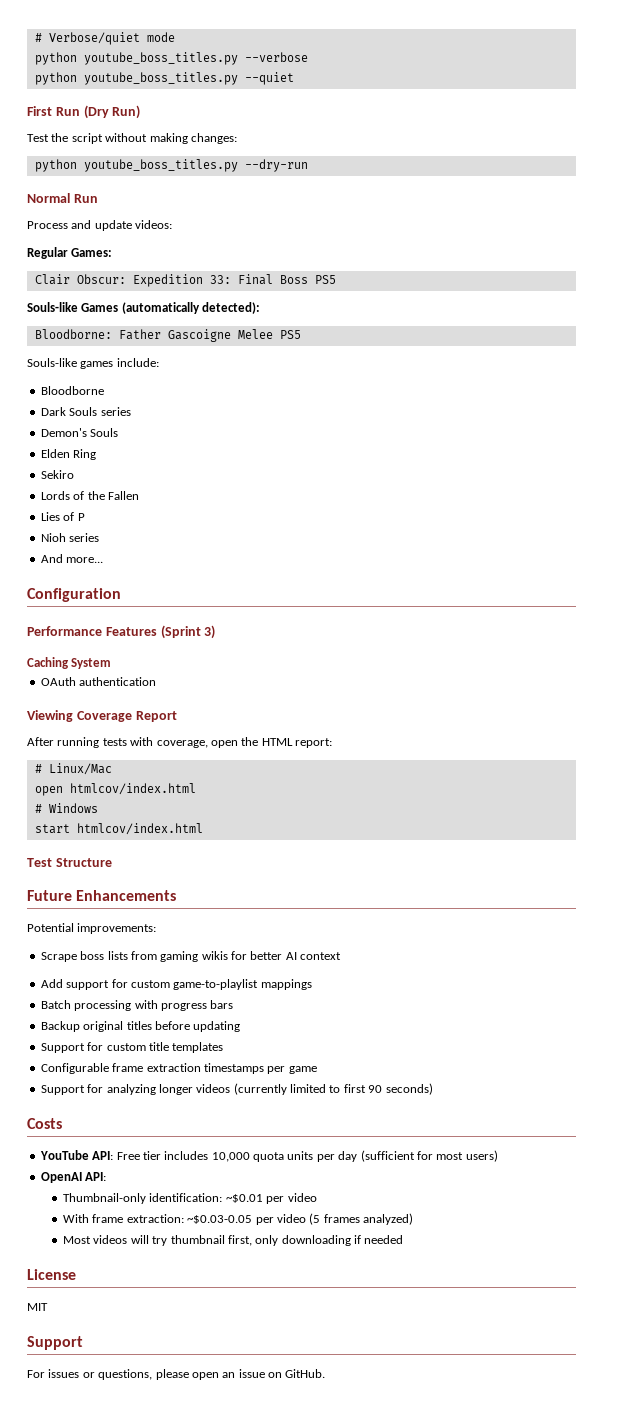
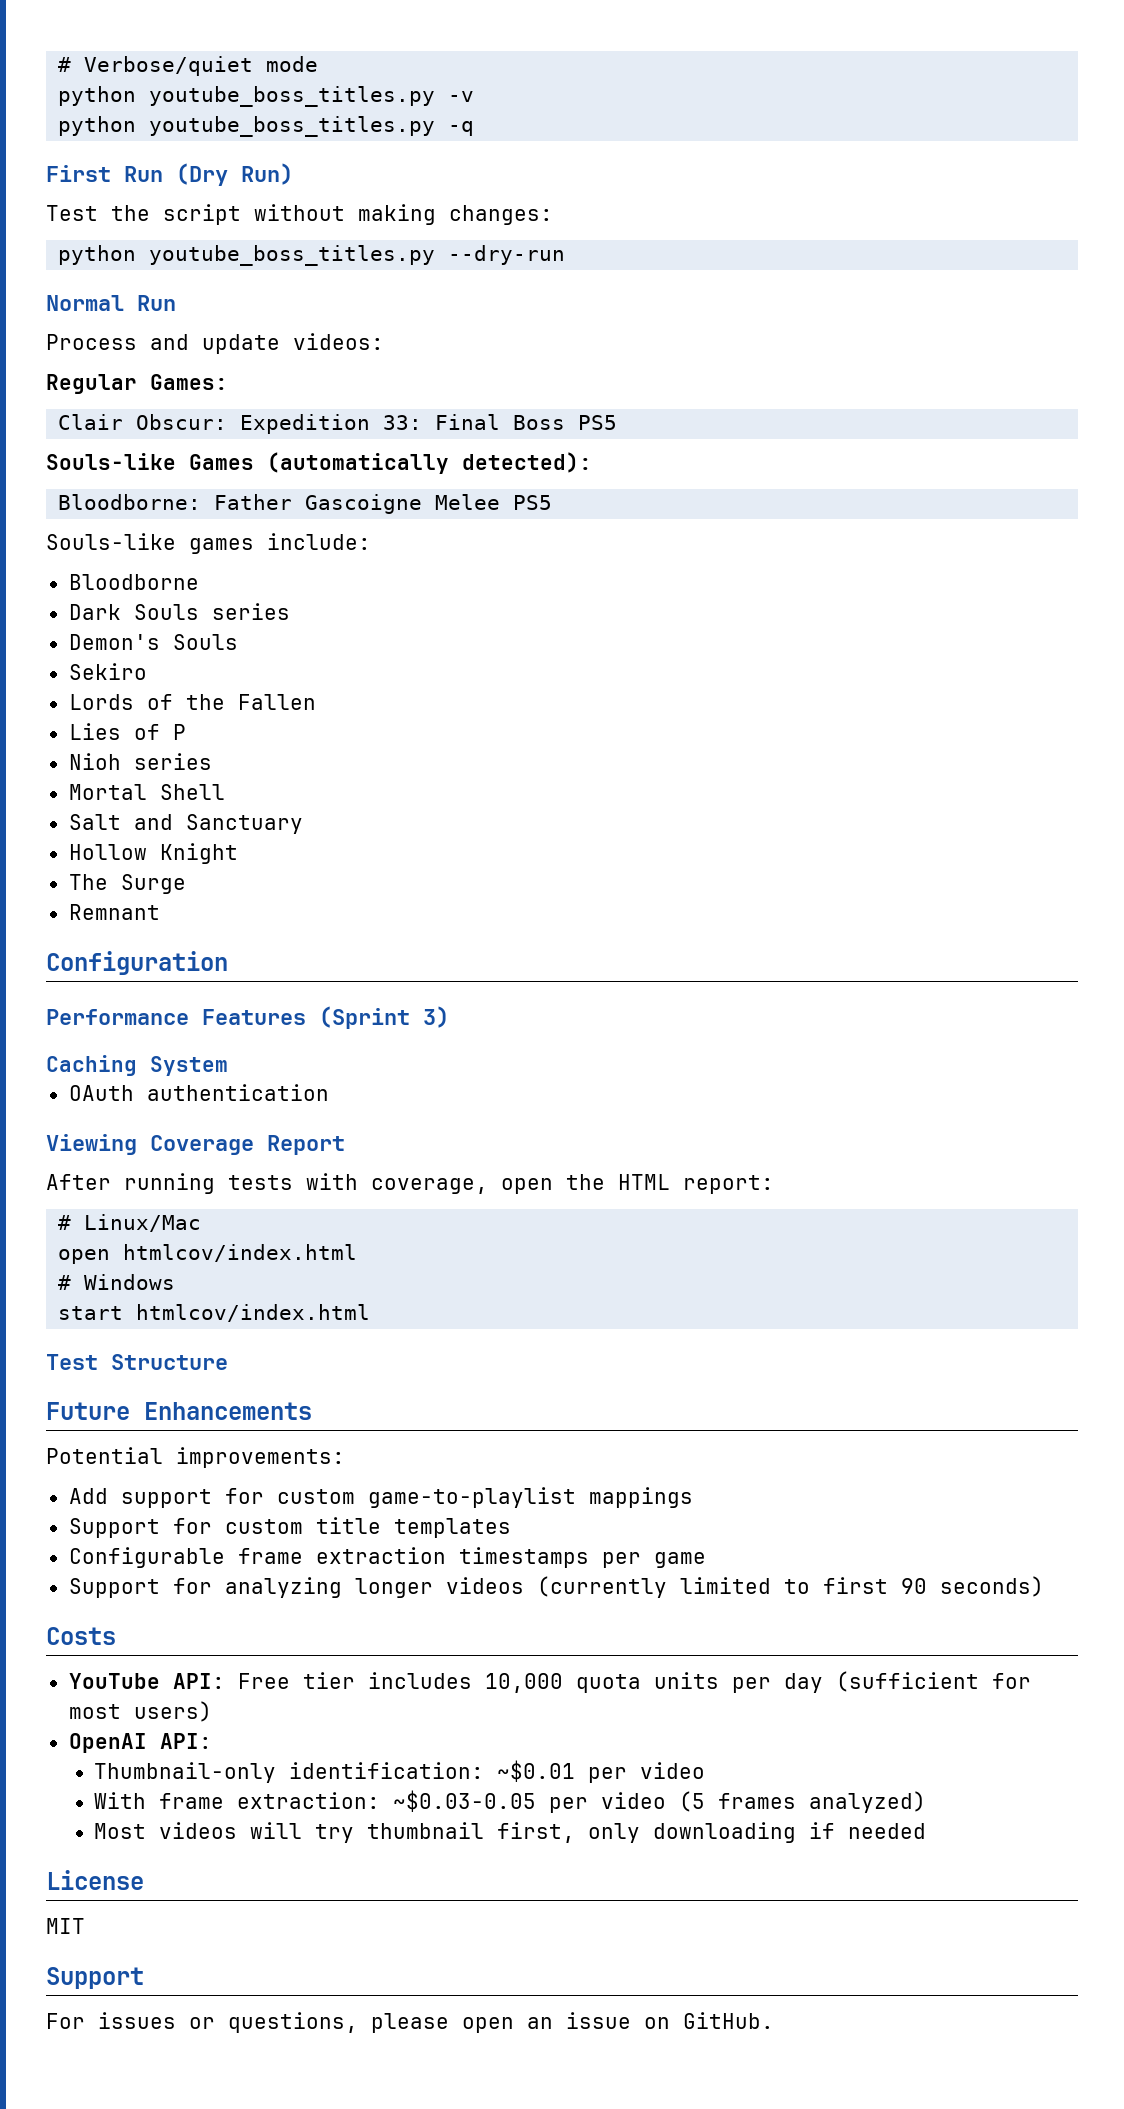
- python youtube_boss_titles.py --verbose
- python youtube_boss_titles.py --quiet
+ python youtube_boss_titles.py -v
+ python youtube_boss_titles.py -q
- Elden Ring
- And more...
+ Mortal Shell
+ Salt and Sanctuary
+ Hollow Knight
+ The Surge
+ Remnant
- Scrape boss lists from gaming wikis for better AI context
- Batch processing with progress bars
- Backup original titles before updating

